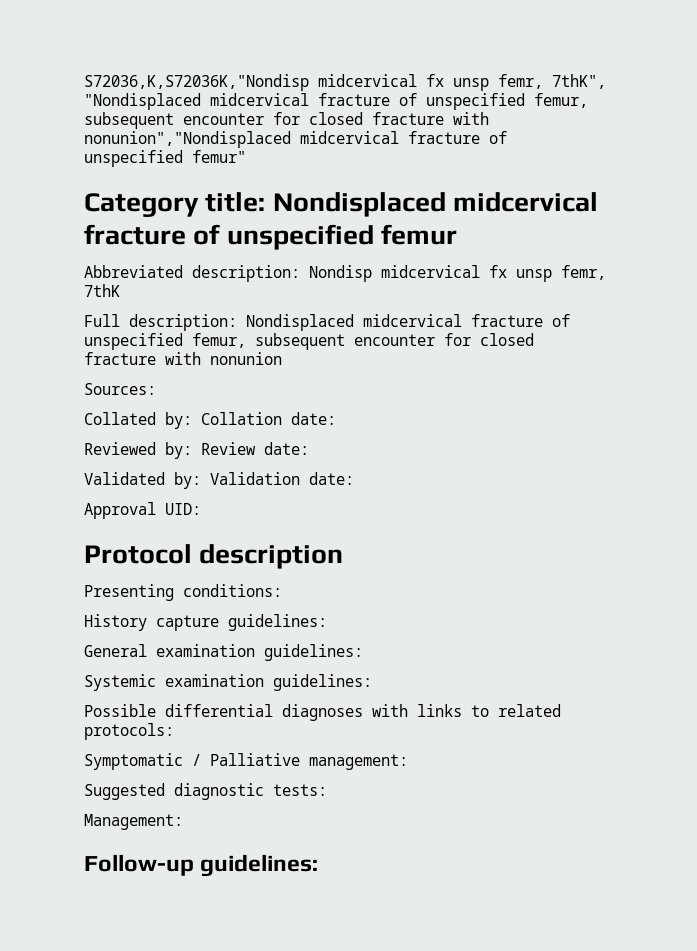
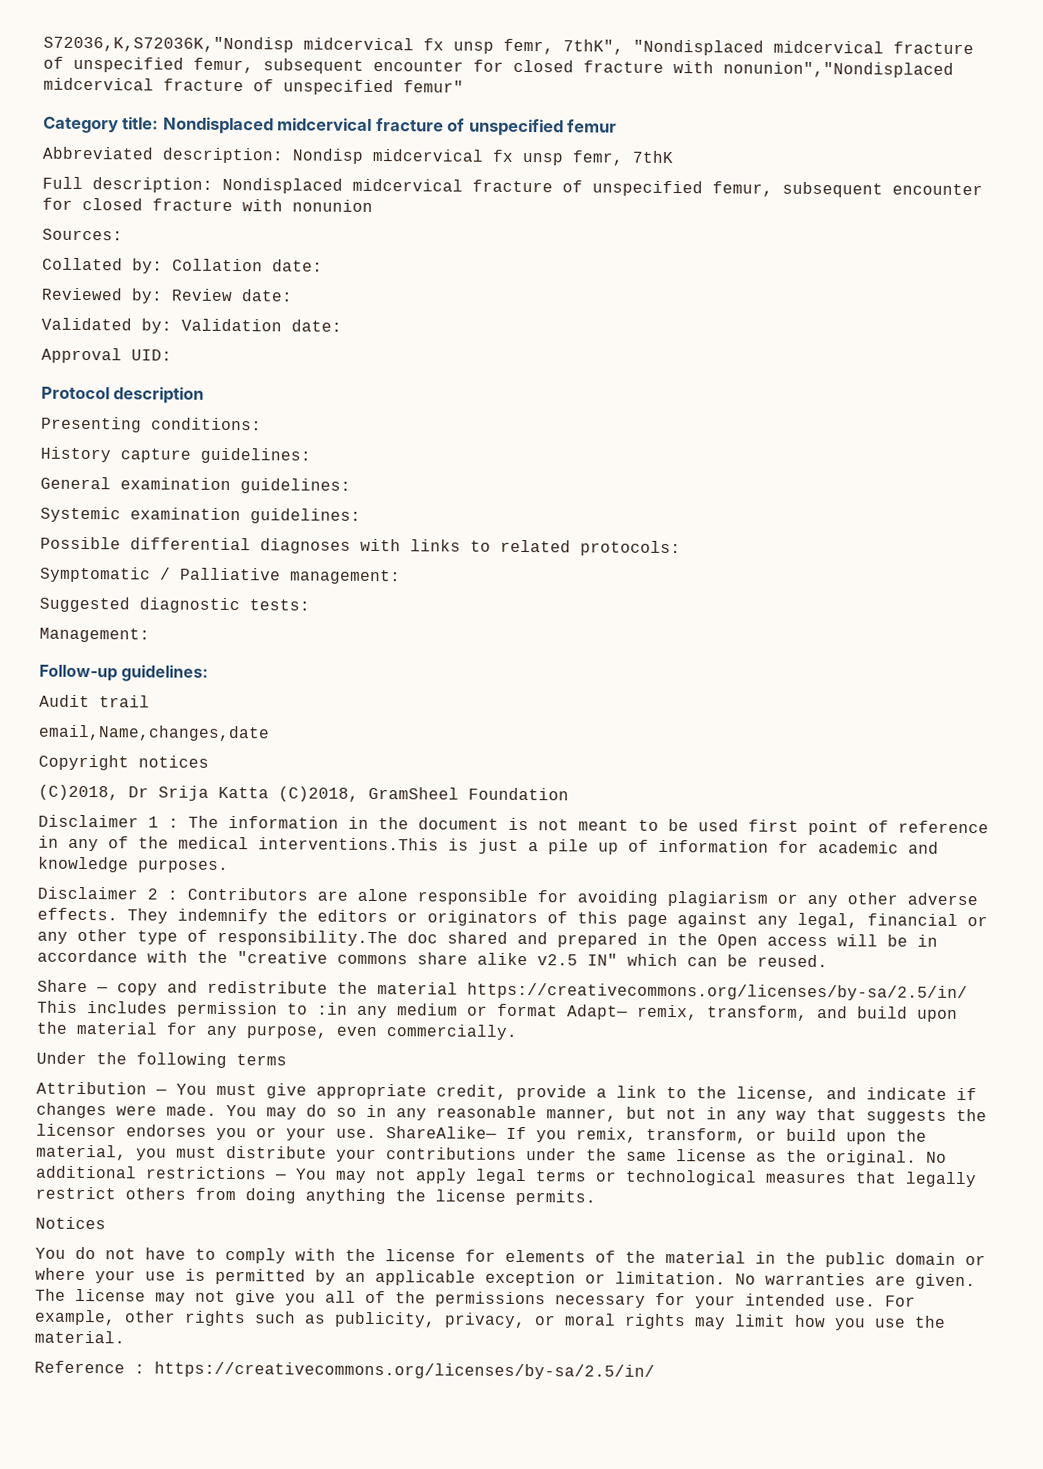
+ Audit trail
+ email,Name,changes,date
+ Copyright notices
+ (C)2018, Dr Srija Katta (C)2018, GramSheel Foundation
+ Disclaimer 1 : The information in the document is not meant to be used first point of reference in any of the medical interventions.This is just a pile up of information for academic and knowledge purposes.
+ Disclaimer 2 : Contributors are alone responsible for avoiding plagiarism or any other adverse effects. They indemnify the editors or originators of this page against any legal, financial or any other type of responsibility.The doc shared and prepared in the Open access will be in accordance with the "creative commons share alike v2.5 IN" which can be reused.
+ Share — copy and redistribute the material https://creativecommons.org/licenses/by-sa/2.5/in/ This includes permission to :in any medium or format Adapt— remix, transform, and build upon the material for any purpose, even commercially.
+ Under the following terms
+ Attribution — You must give appropriate credit, provide a link to the license, and indicate if changes were made. You may do so in any reasonable manner, but not in any way that suggests the licensor endorses you or your use. ShareAlike— If you remix, transform, or build upon the material, you must distribute your contributions under the same license as the original. No additional restrictions — You may not apply legal terms or technological measures that legally restrict others from doing anything the license permits.
+ Notices
+ You do not have to comply with the license for elements of the material in the public domain or where your use is permitted by an applicable exception or limitation. No warranties are given. The license may not give you all of the permissions necessary for your intended use. For example, other rights such as publicity, privacy, or moral rights may limit how you use the material.
+ Reference : https://creativecommons.org/licenses/by-sa/2.5/in/

